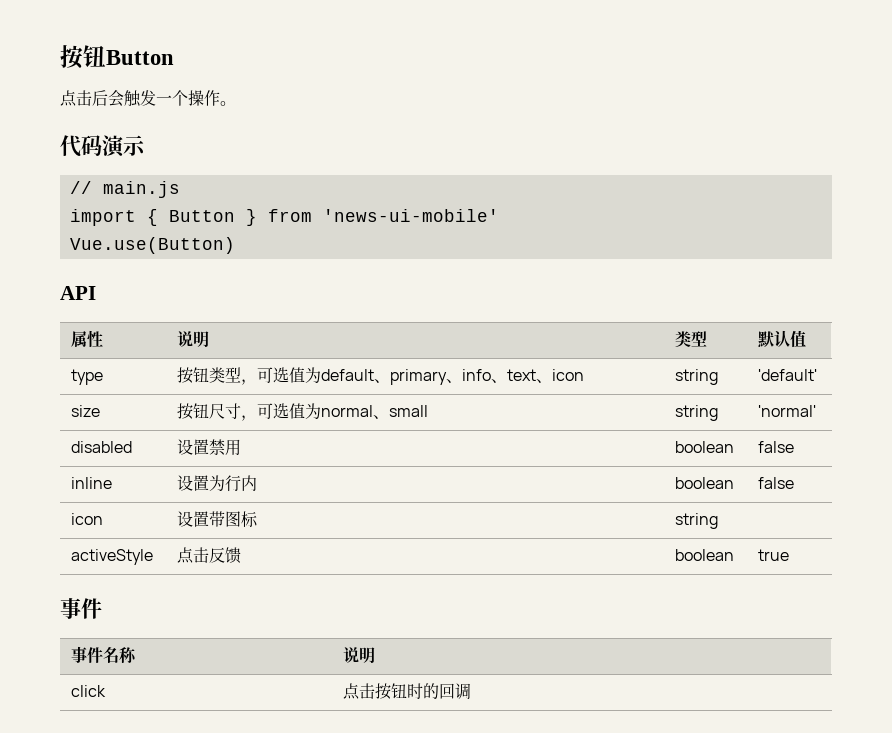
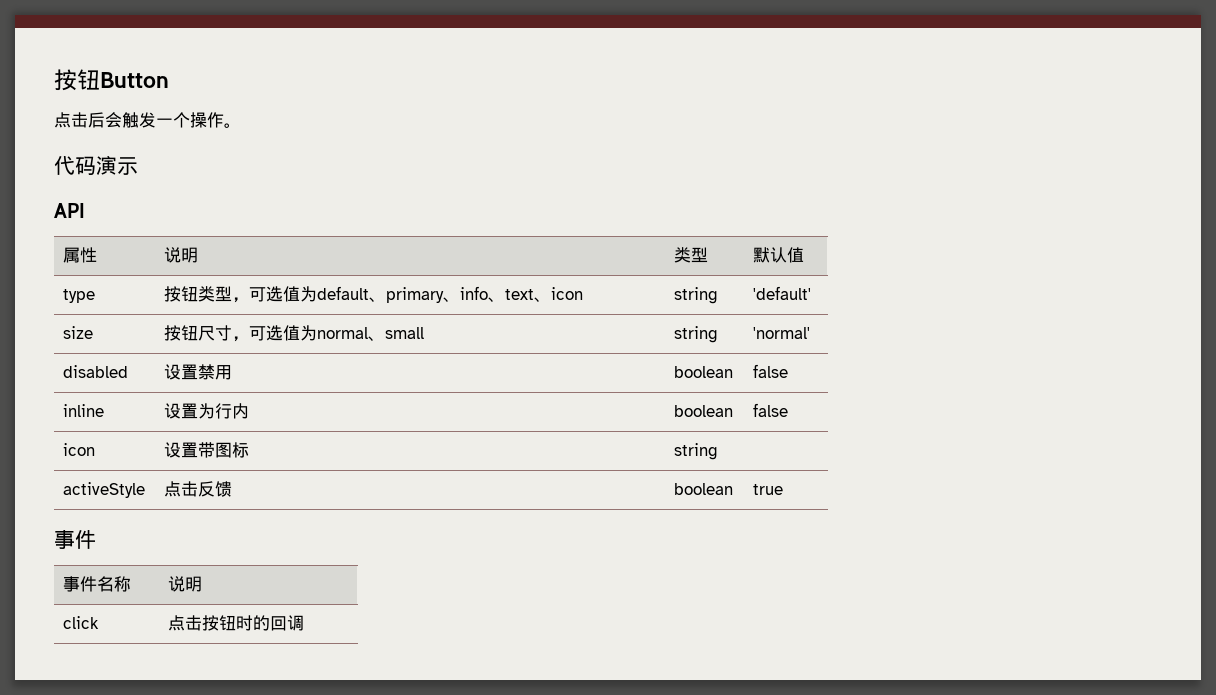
- // main.js
- import { Button } from 'news-ui-mobile'
- Vue.use(Button)

